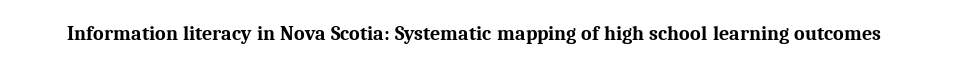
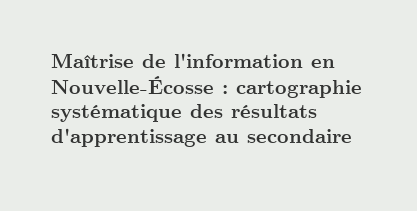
- Information literacy in Nova Scotia: Systematic mapping of high school learning outcomes
+ Maîtrise de l'information en Nouvelle-Écosse : cartographie systématique des résultats d'apprentissage au secondaire

